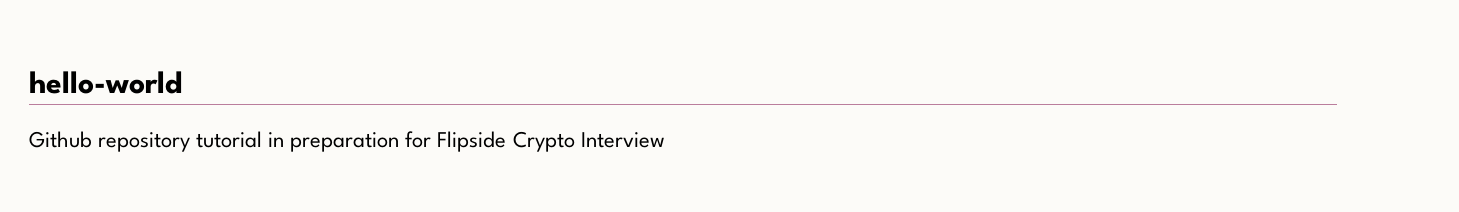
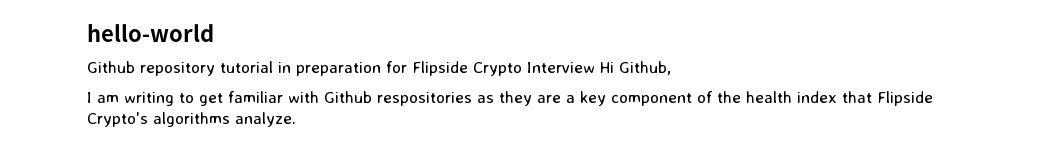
- Github repository tutorial in preparation for Flipside Crypto Interview
+ Github repository tutorial in preparation for Flipside Crypto Interview Hi Github,
+ I am writing to get familiar with Github respositories as they are a key component of the health index that Flipside Crypto's algorithms analyze.

